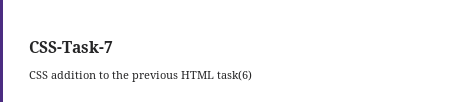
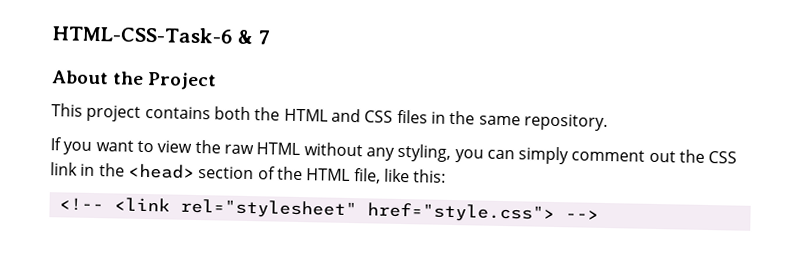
- CSS-Task-7
- CSS addition to the previous HTML task(6)
+ HTML-CSS-Task-6 & 7
+ About the Project
+ This project contains both the HTML and CSS files in the same repository.
+ If you want to view the raw HTML without any styling, you can simply comment out the CSS link in the <head> section of the HTML file, like this:
+ <!-- <link rel="stylesheet" href="style.css"> -->

